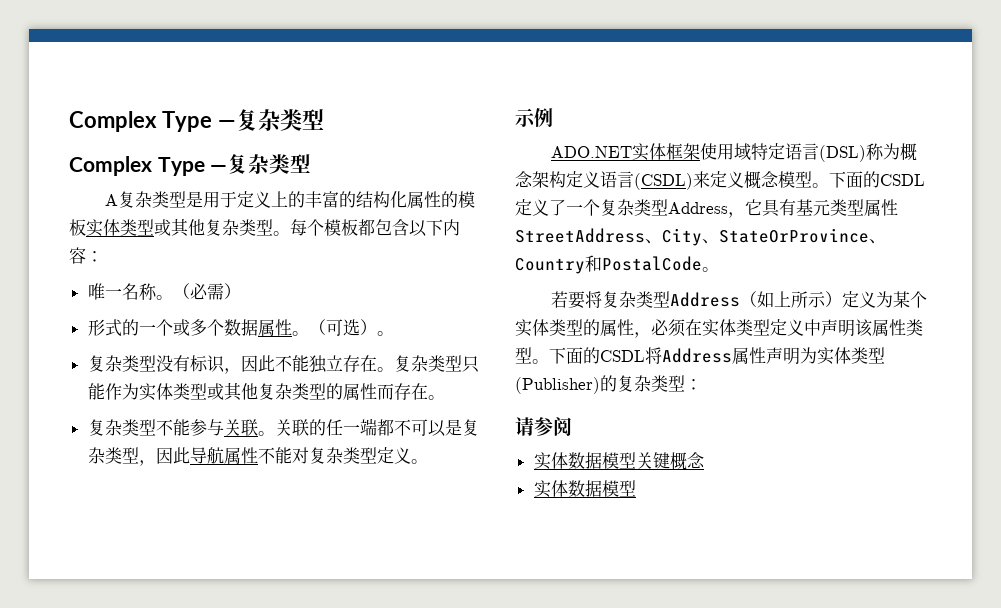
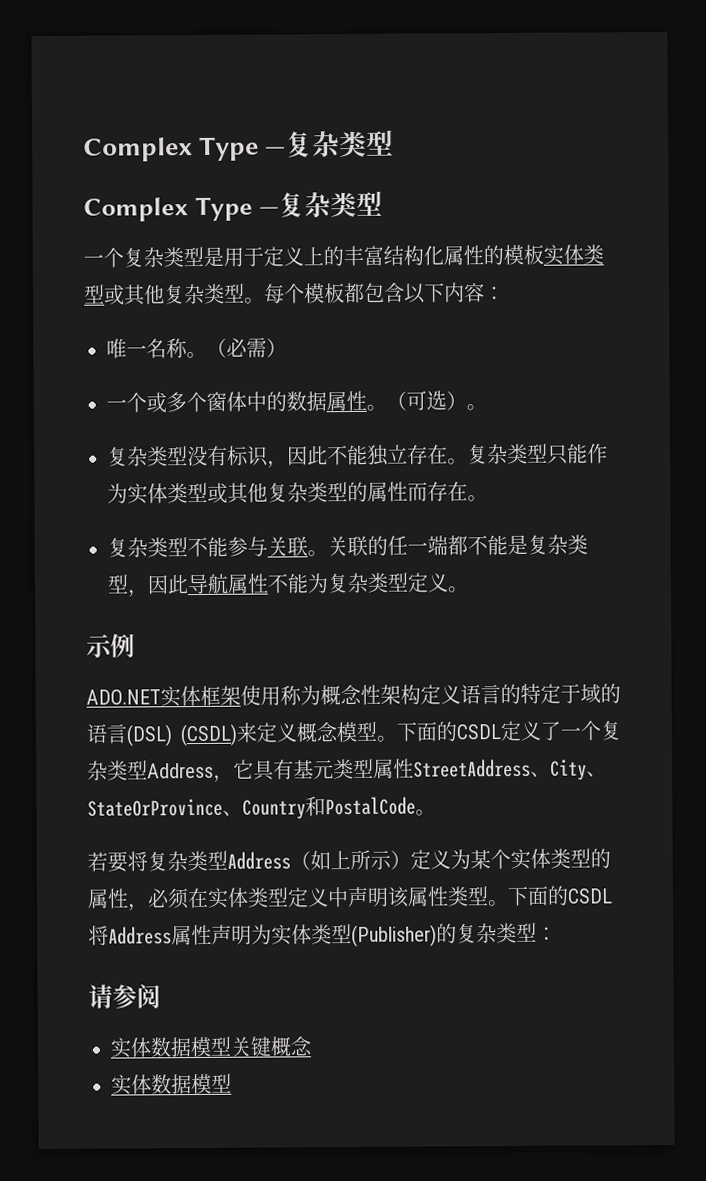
- A复杂类型是用于定义上的丰富的结构化属性的模板实体类型或其他复杂类型。
+ 一个复杂类型是用于定义上的丰富结构化属性的模板实体类型或其他复杂类型。
- 形式的一个或多个数据属性。
+ 一个或多个窗体中的数据属性。
- 关联的任一端都不可以是复杂类型，因此导航属性不能对复杂类型定义。
+ 关联的任一端都不能是复杂类型，因此导航属性不能为复杂类型定义。
- ADO.NET实体框架使用域特定语言(DSL)称为概念架构定义语言(CSDL)来定义概念模型。
+ ADO.NET实体框架使用称为概念性架构定义语言的特定于域的语言(DSL) (CSDL)来定义概念模型。

